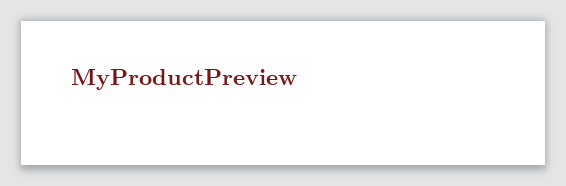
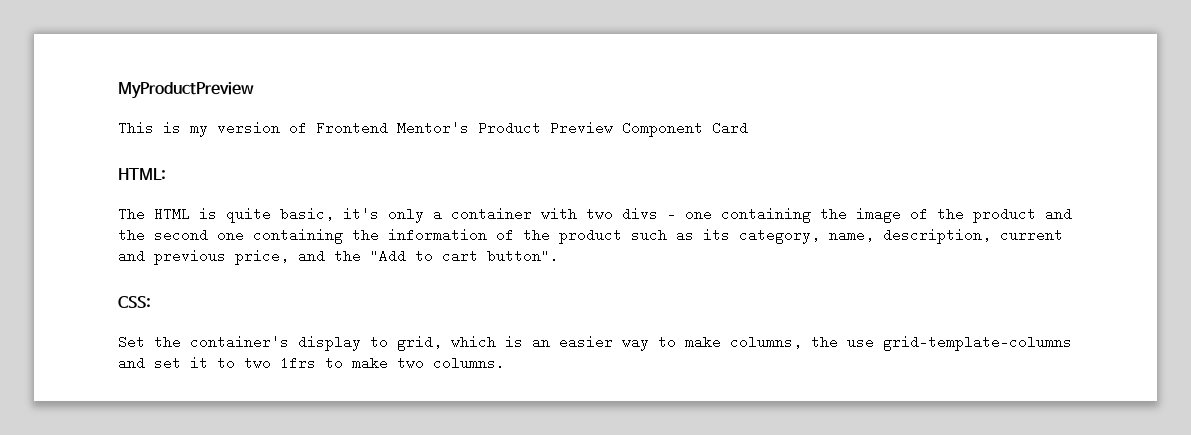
+ This is my version of Frontend Mentor's Product Preview Component Card
+ HTML:
+ The HTML is quite basic, it's only a container with two divs - one containing the image of the product and the second one containing the information of the product such as its category, name, description, current and previous price, and the "Add to cart button".
+ CSS:
+ Set the container's display to grid, which is an easier way to make columns, the use grid-template-columns and set it to two 1frs to make two columns.

